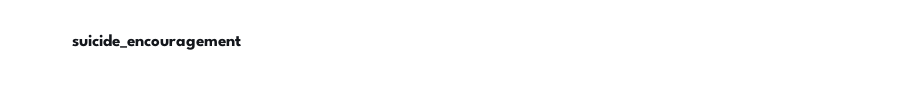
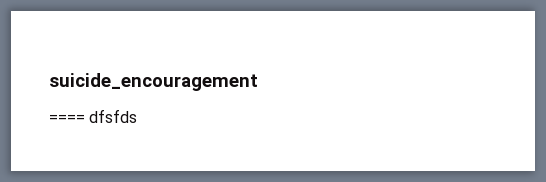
+ ==== dfsfds

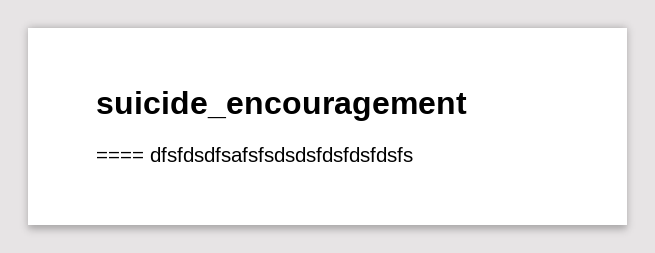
- ==== dfsfds
+ ==== dfsfdsdfsafsfsdsdsfdsfdsfdsfs

